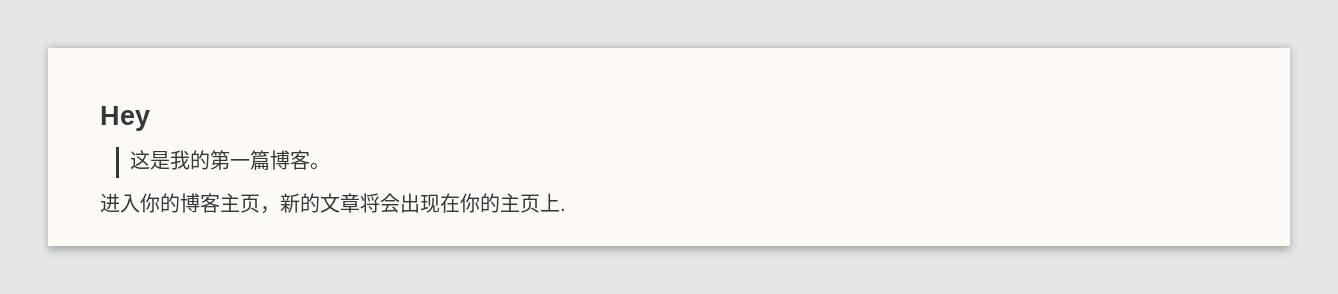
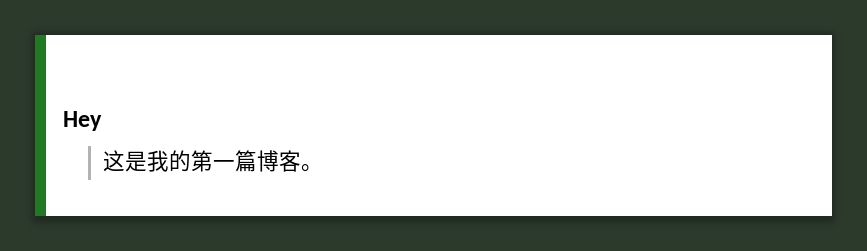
- 进入你的博客主页，新的文章将会出现在你的主页上.

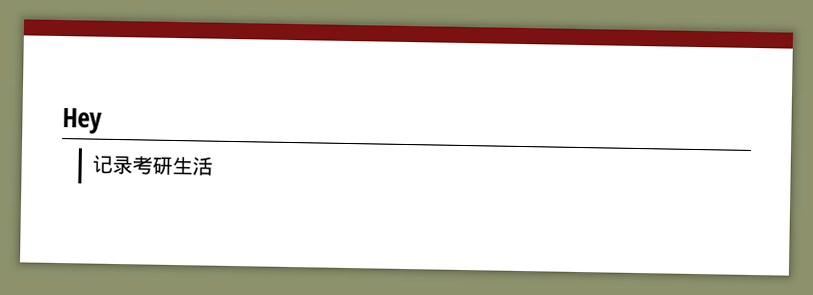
- 这是我的第一篇博客。
+ 记录考研生活

